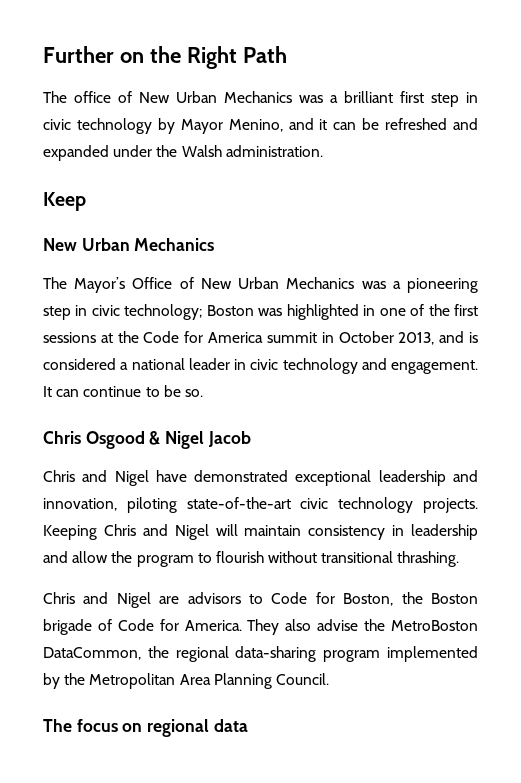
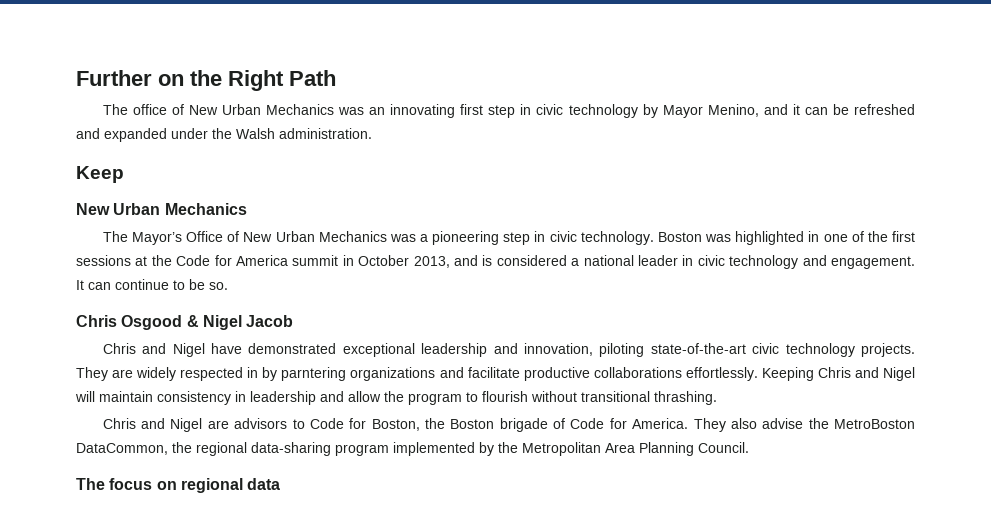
- The office of New Urban Mechanics was a brilliant first step in civic technology by Mayor Menino, and it can be refreshed and expanded under the Walsh administration.
+ The office of New Urban Mechanics was an innovating first step in civic technology by Mayor Menino, and it can be refreshed and expanded under the Walsh administration.
- The Mayor’s Office of New Urban Mechanics was a pioneering step in civic technology; Boston was highlighted in one of the first sessions at the Code for America summit in October 2013, and is considered a national leader in civic technology and engagement.
+ The Mayor’s Office of New Urban Mechanics was a pioneering step in civic technology. Boston was highlighted in one of the first sessions at the Code for America summit in October 2013, and is considered a national leader in civic technology and engagement.
+ They are widely respected in by parntering organizations and facilitate productive collaborations effortlessly.

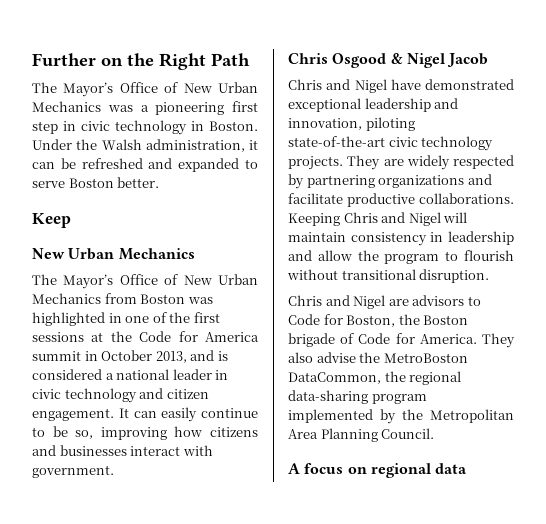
- The office of New Urban Mechanics was an innovating first step in civic technology by Mayor Menino, and it can be refreshed and expanded under the Walsh administration.
+ The Mayor’s Office of New Urban Mechanics was a pioneering first step in civic technology in Boston. Under the Walsh administration, it can be refreshed and expanded to serve Boston better.
- The Mayor’s Office of New Urban Mechanics was a pioneering step in civic technology. Boston was highlighted in one of the first sessions at the Code for America summit in October 2013, and is considered a national leader in civic technology and engagement.
+ The Mayor’s Office of New Urban Mechanics from Boston was highlighted in one of the first sessions at the Code for America summit in October 2013, and is considered a national leader in civic technology and citizen engagement.
- It can continue to be so.
+ It can easily continue to be so, improving how citizens and businesses interact with government.
- They are widely respected in by parntering organizations and facilitate productive collaborations effortlessly.
+ They are widely respected by partnering organizations and facilitate productive collaborations.
- Keeping Chris and Nigel will maintain consistency in leadership and allow the program to flourish without transitional thrashing.
+ Keeping Chris and Nigel will maintain consistency in leadership and allow the program to flourish without transitional disruption.
- The focus on regional data
+ A focus on regional data

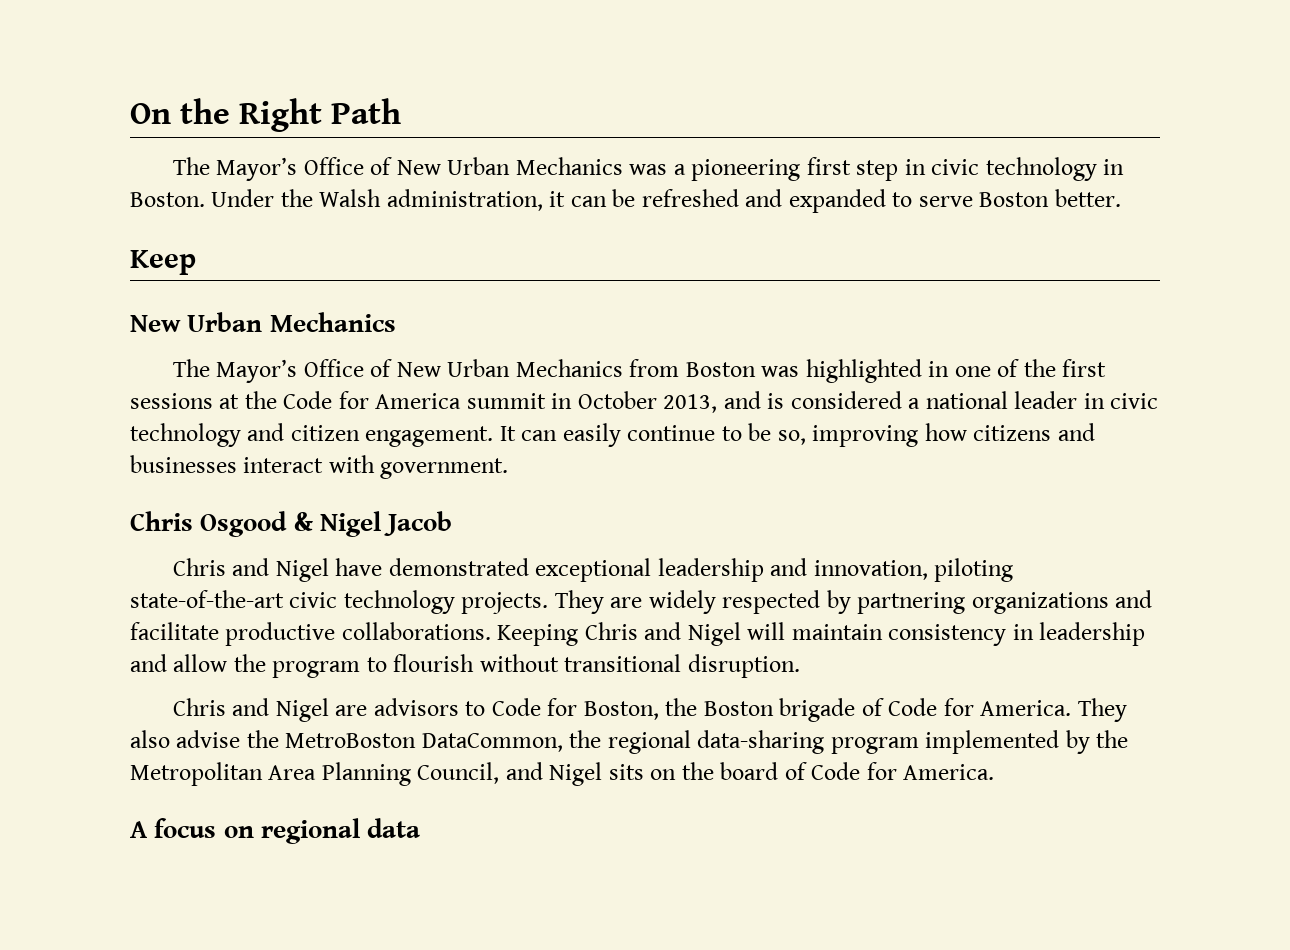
- Further on the Right Path
+ On the Right Path
- They also advise the MetroBoston DataCommon, the regional data-sharing program implemented by the Metropolitan Area Planning Council.
+ They also advise the MetroBoston DataCommon, the regional data-sharing program implemented by the Metropolitan Area Planning Council, and Nigel sits on the board of Code for America.

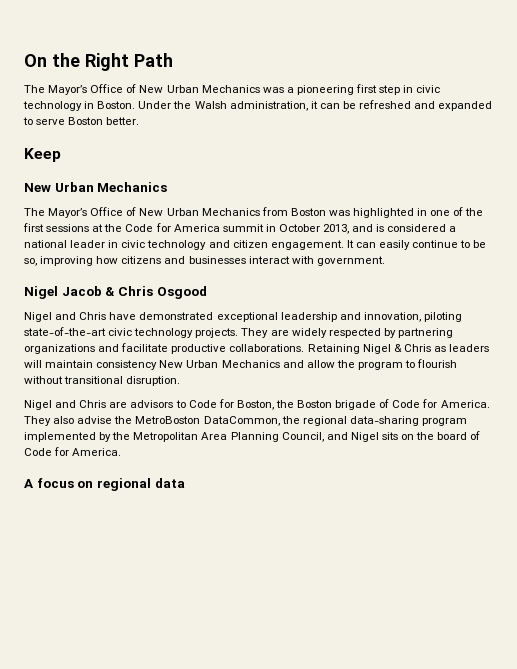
- Chris Osgood & Nigel Jacob
- Chris and Nigel have demonstrated exceptional leadership and innovation, piloting state-of-the-art civic technology projects.
+ Nigel Jacob & Chris Osgood
+ Nigel and Chris have demonstrated exceptional leadership and innovation, piloting state-of-the-art civic technology projects.
- Keeping Chris and Nigel will maintain consistency in leadership and allow the program to flourish without transitional disruption.
+ Retaining Nigel & Chris as leaders will maintain consistency New Urban Mechanics and allow the program to flourish without transitional disruption.
- Chris and Nigel are advisors to Code for Boston, the Boston brigade of Code for America.
+ Nigel and Chris are advisors to Code for Boston, the Boston brigade of Code for America.

